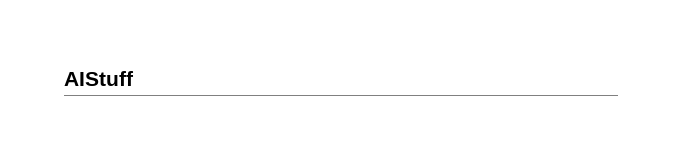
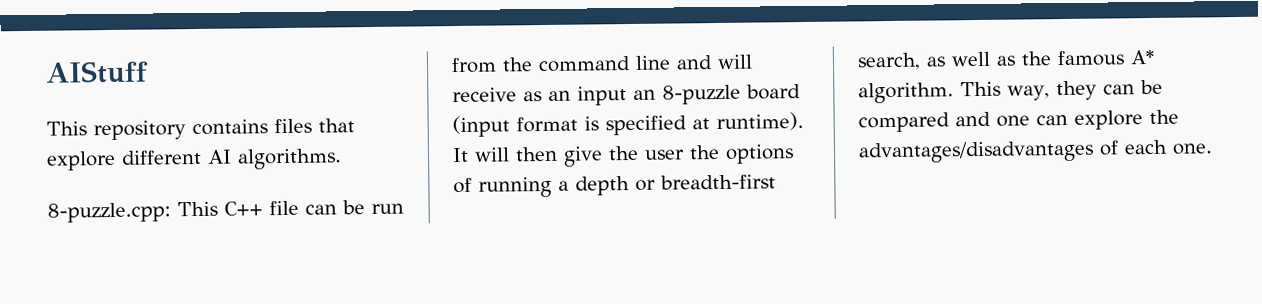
+ This repository contains files that explore different AI algorithms.
+ 8-puzzle.cpp: This C++ file can be run from the command line and will receive as an input an 8-puzzle board (input format is specified at runtime). It will then give the user the options of running a depth or breadth-first search, as well as the famous A* algorithm. This way, they can be compared and one can explore the advantages/disadvantages of each one.

